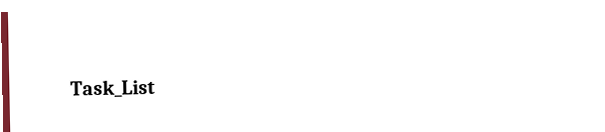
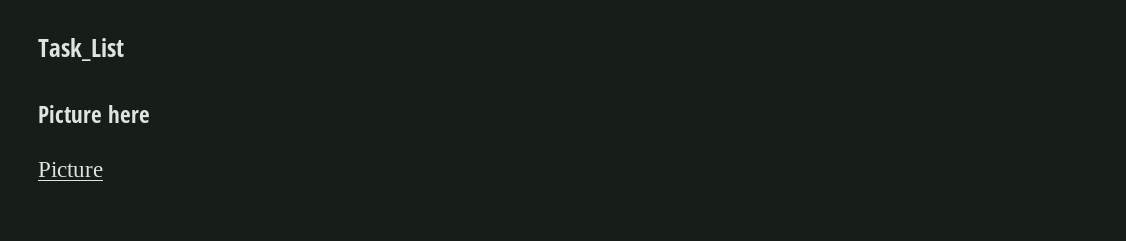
+ Picture here
+ Picture

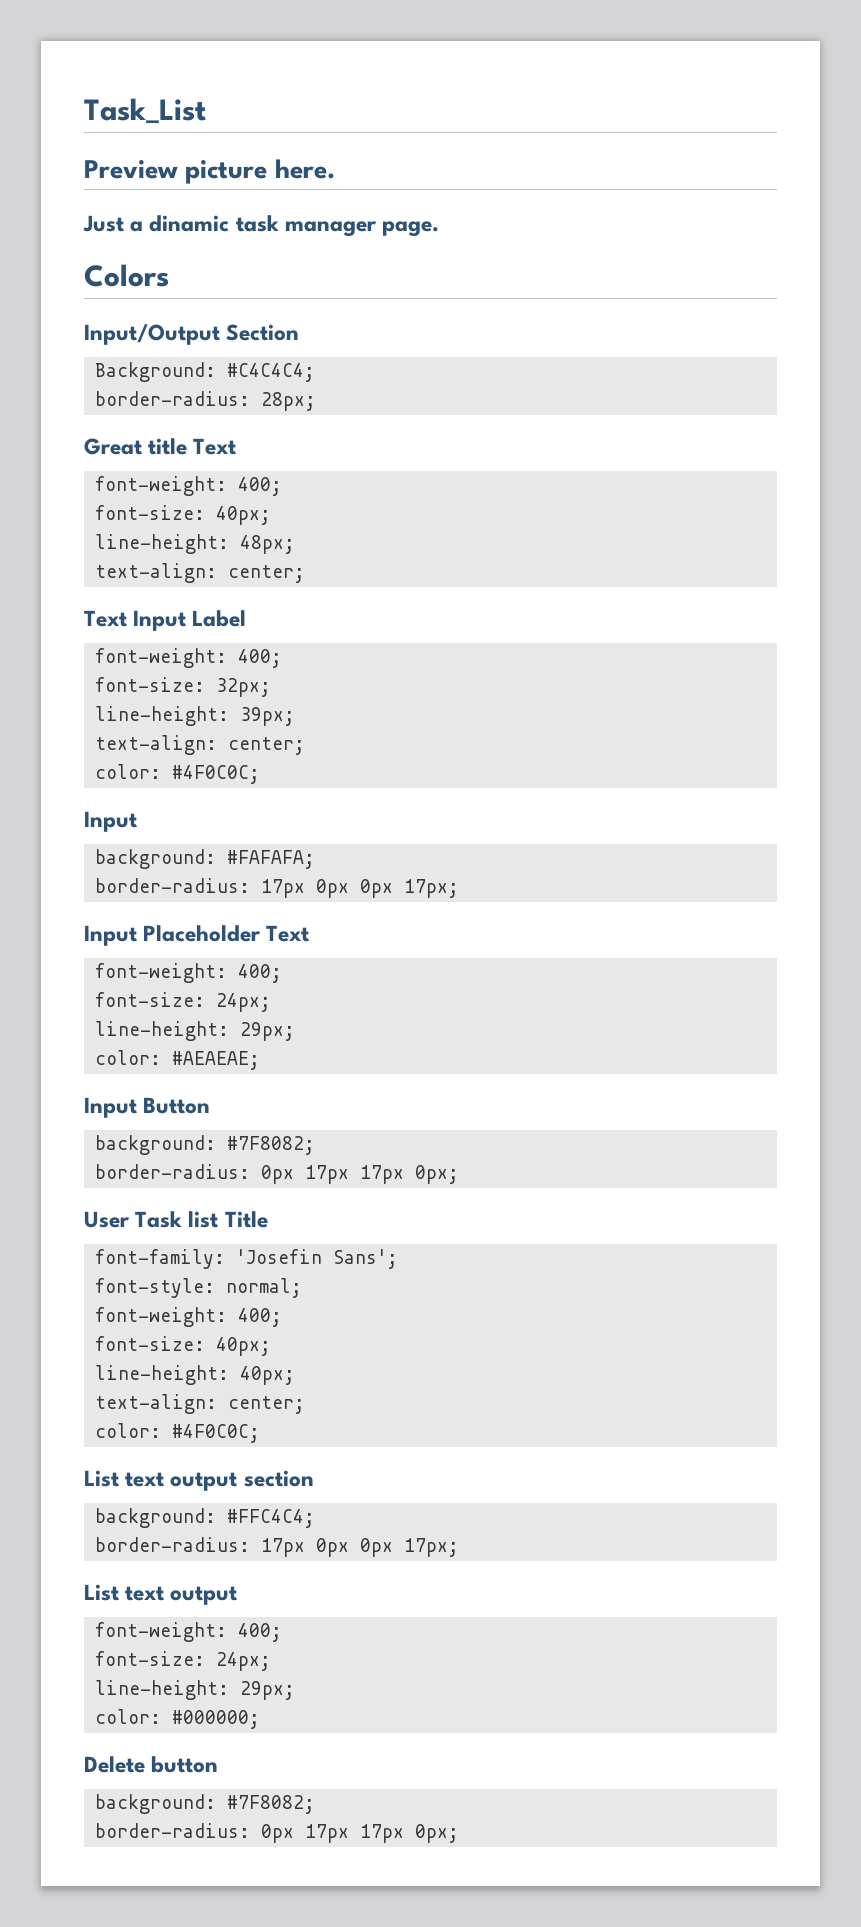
- Picture here
- Picture
+ Preview picture here.
+ Just a dinamic task manager page.
+ Colors
+ Input/Output Section
+ Background: #C4C4C4;
+ border-radius: 28px;
+ Great title Text
+ font-weight: 400;
+ font-size: 40px;
+ line-height: 48px;
+ text-align: center;
+ Text Input Label
+ font-weight: 400;
+ font-size: 32px;
+ line-height: 39px;
+ text-align: center;
+ color: #4F0C0C;
+ Input
+ background: #FAFAFA;
+ border-radius: 17px 0px 0px 17px;
+ Input Placeholder Text
+ font-weight: 400;
+ font-size: 24px;
+ line-height: 29px;
+ color: #AEAEAE;
+ Input Button
+ background: #7F8082;
+ border-radius: 0px 17px 17px 0px;
+ User Task list Title
+ font-family: 'Josefin Sans';
+ font-style: normal;
+ font-weight: 400;
+ font-size: 40px;
+ line-height: 40px;
+ text-align: center;
+ color: #4F0C0C;
+ List text output section
+ background: #FFC4C4;
+ border-radius: 17px 0px 0px 17px;
+ List text output
+ font-weight: 400;
+ font-size: 24px;
+ line-height: 29px;
+ color: #000000;
+ Delete button
+ background: #7F8082;
+ border-radius: 0px 17px 17px 0px;

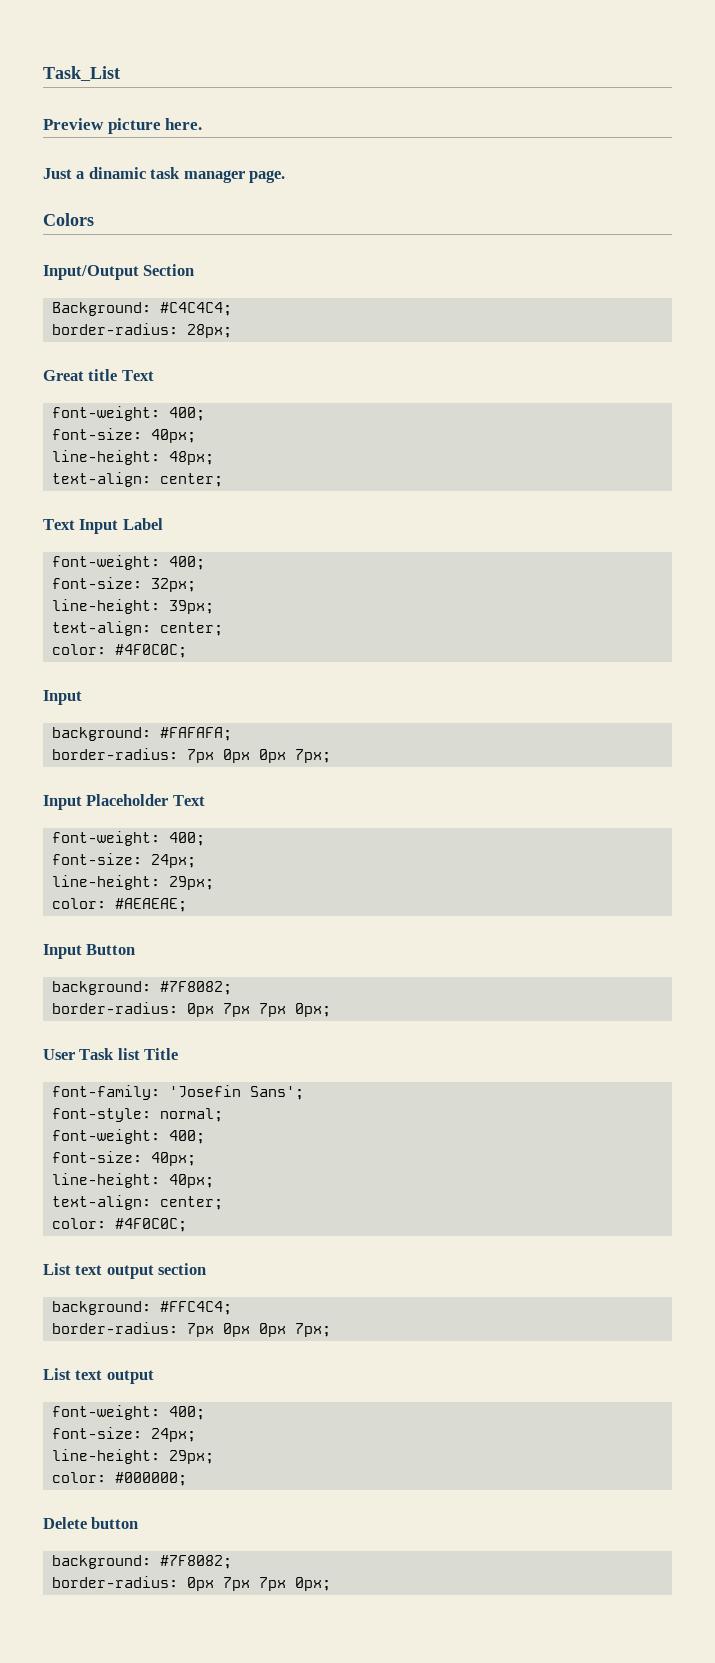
  background: #FAFAFA;
- border-radius: 17px 0px 0px 17px;
+ border-radius: 7px 0px 0px 7px;
  Input Button
  background: #7F8082;
- border-radius: 0px 17px 17px 0px;
+ border-radius: 0px 7px 7px 0px;
  background: #FFC4C4;
- border-radius: 17px 0px 0px 17px;
+ border-radius: 7px 0px 0px 7px;
  Delete button
  background: #7F8082;
- border-radius: 0px 17px 17px 0px;
+ border-radius: 0px 7px 7px 0px;

